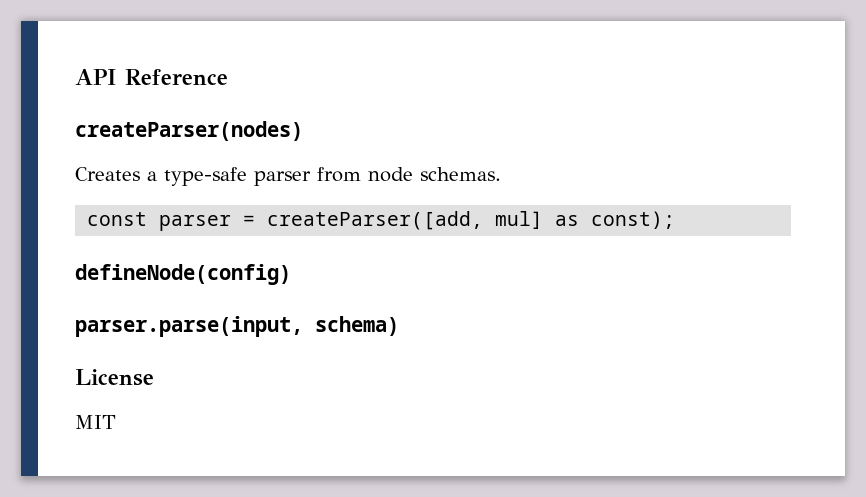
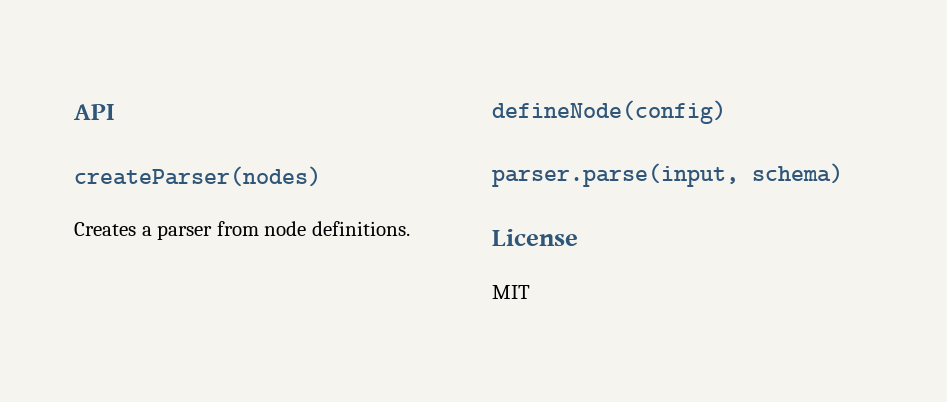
- API Reference
+ API
- Creates a type-safe parser from node schemas.
- const parser = createParser([add, mul] as const);
+ Creates a parser from node definitions.

